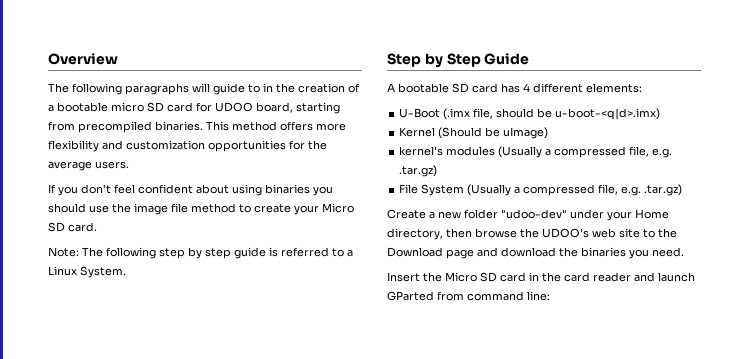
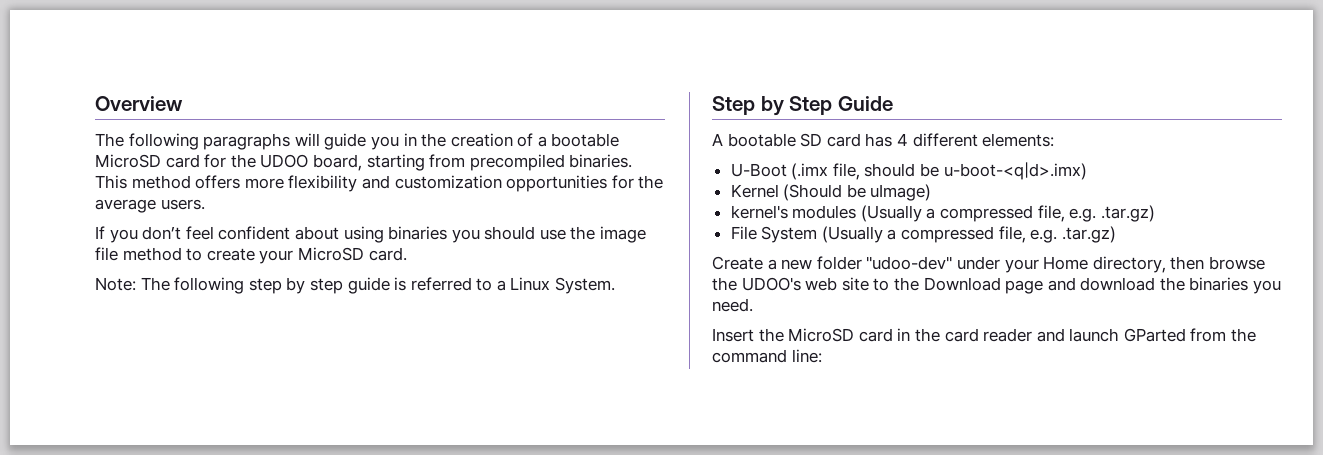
- The following paragraphs will guide to in the creation of a bootable micro SD card for UDOO board, starting from precompiled binaries.
+ The following paragraphs will guide you in the creation of a bootable MicroSD card for the UDOO board, starting from precompiled binaries.
- If you don’t feel confident about using binaries you should use the image file method to create your Micro SD card.
+ If you don’t feel confident about using binaries you should use the image file method to create your MicroSD card.
- Insert the Micro SD card in the card reader and launch GParted from command line:
+ Insert the MicroSD card in the card reader and launch GParted from the command line:

